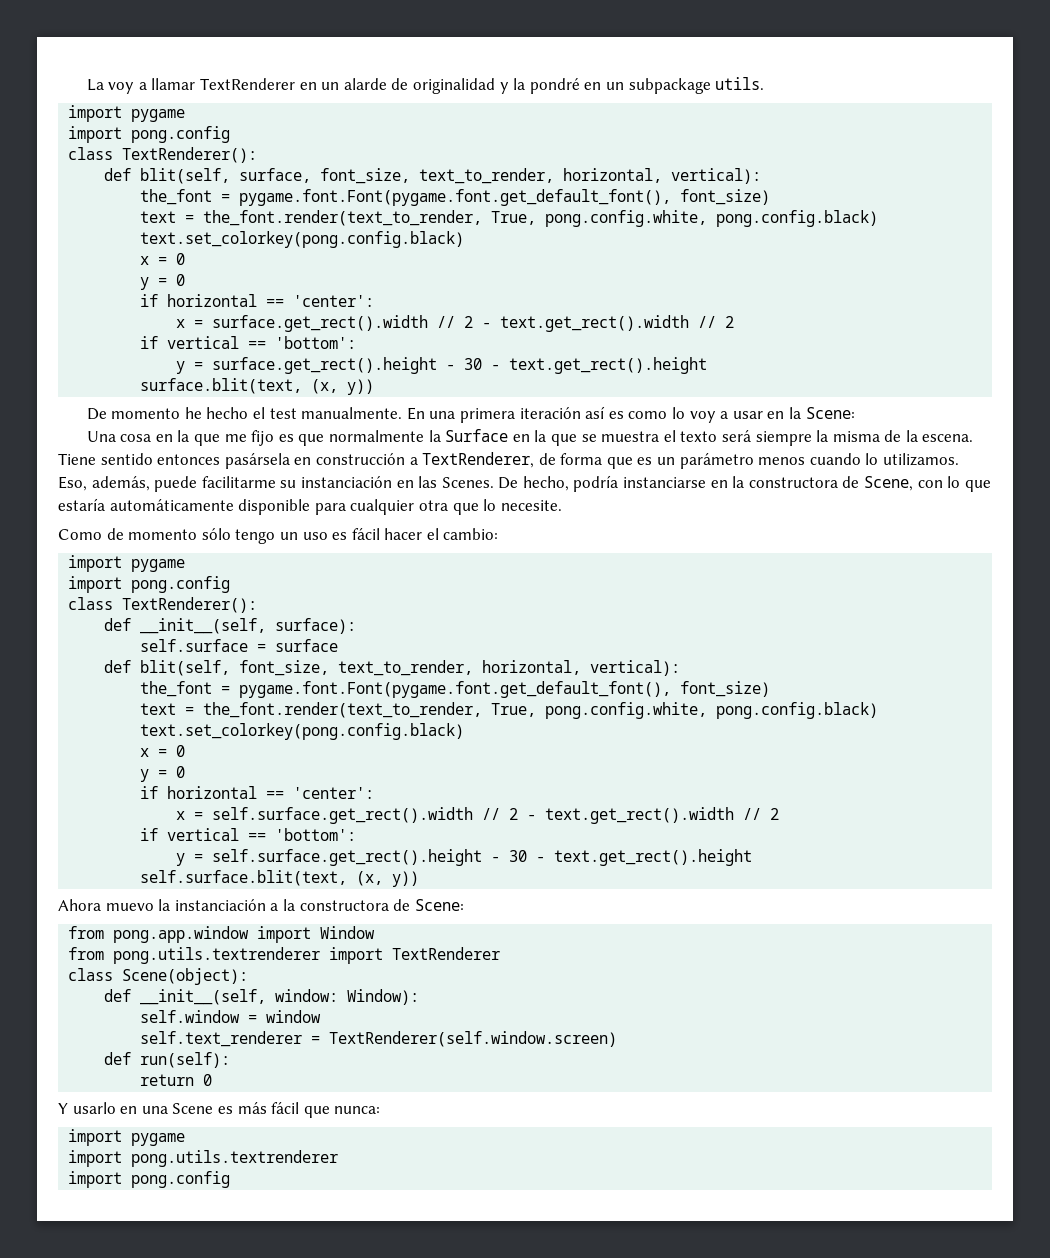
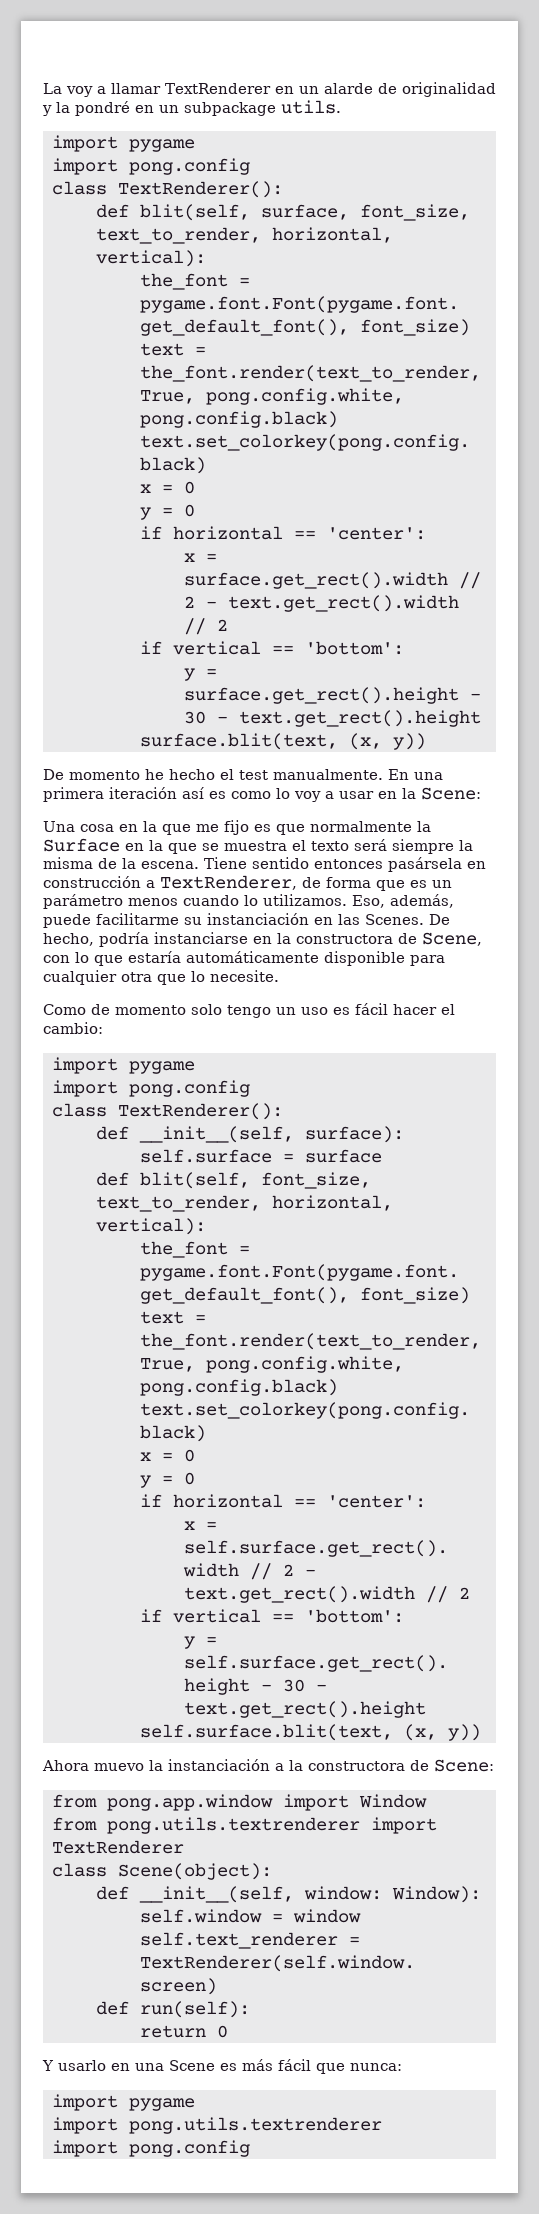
- Como de momento sólo tengo un uso es fácil hacer el cambio:
+ Como de momento solo tengo un uso es fácil hacer el cambio:

